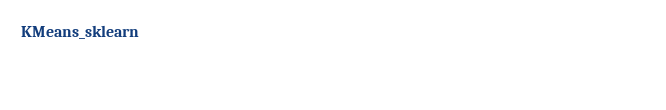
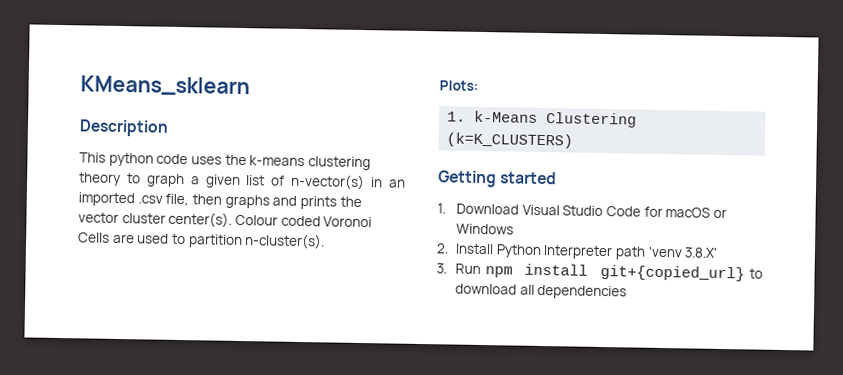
+ Description
+ This python code uses the k-means clustering theory to graph a given list of n-vector(s) in an imported .csv file, then graphs and prints the vector cluster center(s). Colour coded Voronoi Cells are used to partition n-cluster(s).
+ Plots:
+ 1. k-Means Clustering (k=K_CLUSTERS)
+ Getting started
+ 1. Download Visual Studio Code for macOS or Windows
+ 2. Install Python Interpreter path 'venv 3.8.X'
+ 3. Run npm install git+{copied_url} to download all dependencies

